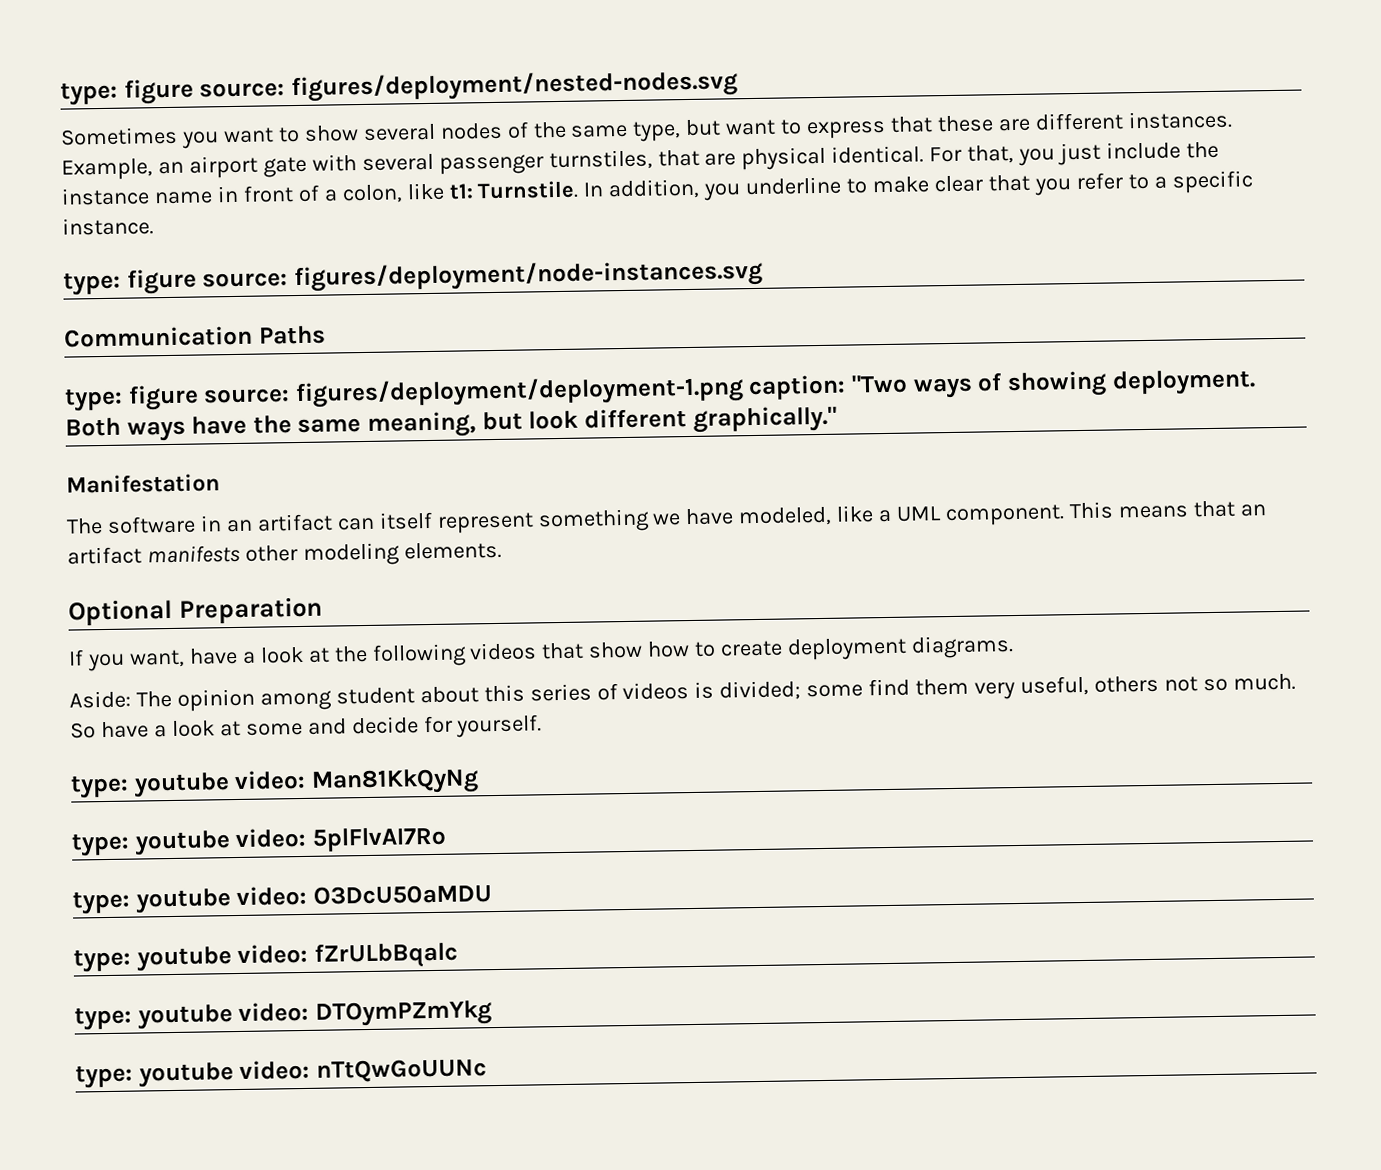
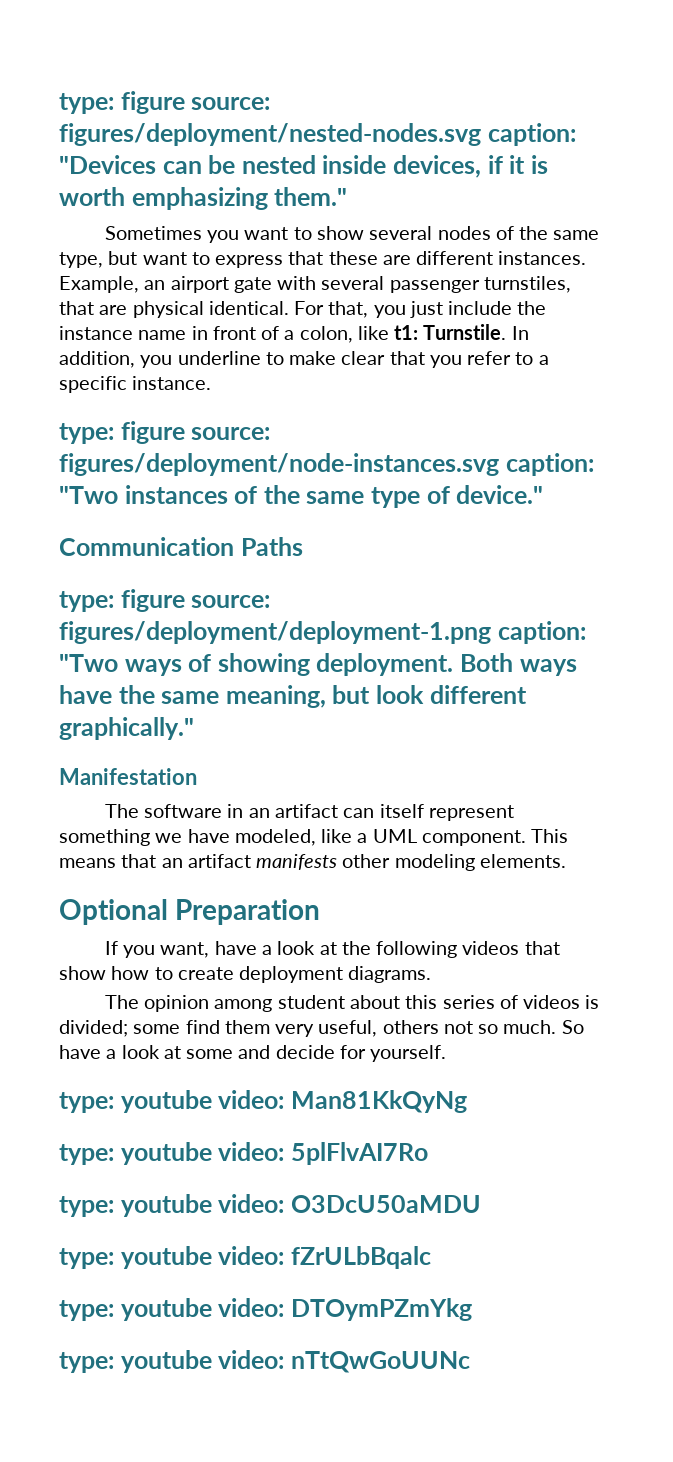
- type: figure source: figures/deployment/nested-nodes.svg
+ type: figure source: figures/deployment/nested-nodes.svg caption: "Devices can be nested inside devices, if it is worth emphasizing them."
- type: figure source: figures/deployment/node-instances.svg
+ type: figure source: figures/deployment/node-instances.svg caption: "Two instances of the same type of device."
- Aside: The opinion among student about this series of videos is divided; some find them very useful, others not so much.
+ The opinion among student about this series of videos is divided; some find them very useful, others not so much.

